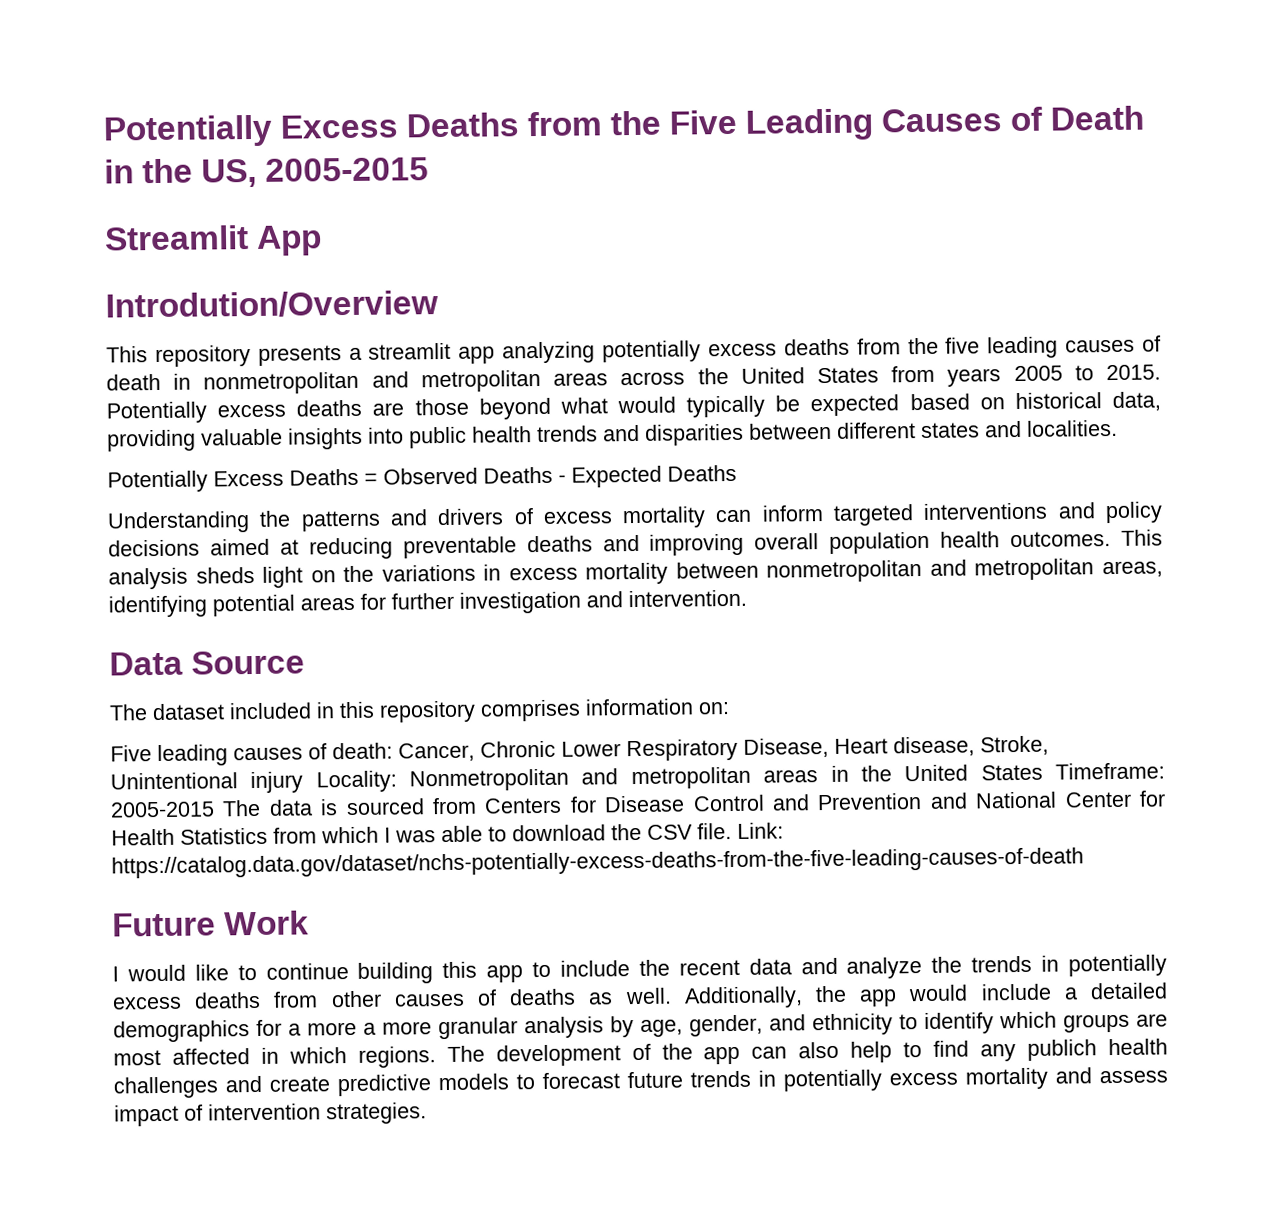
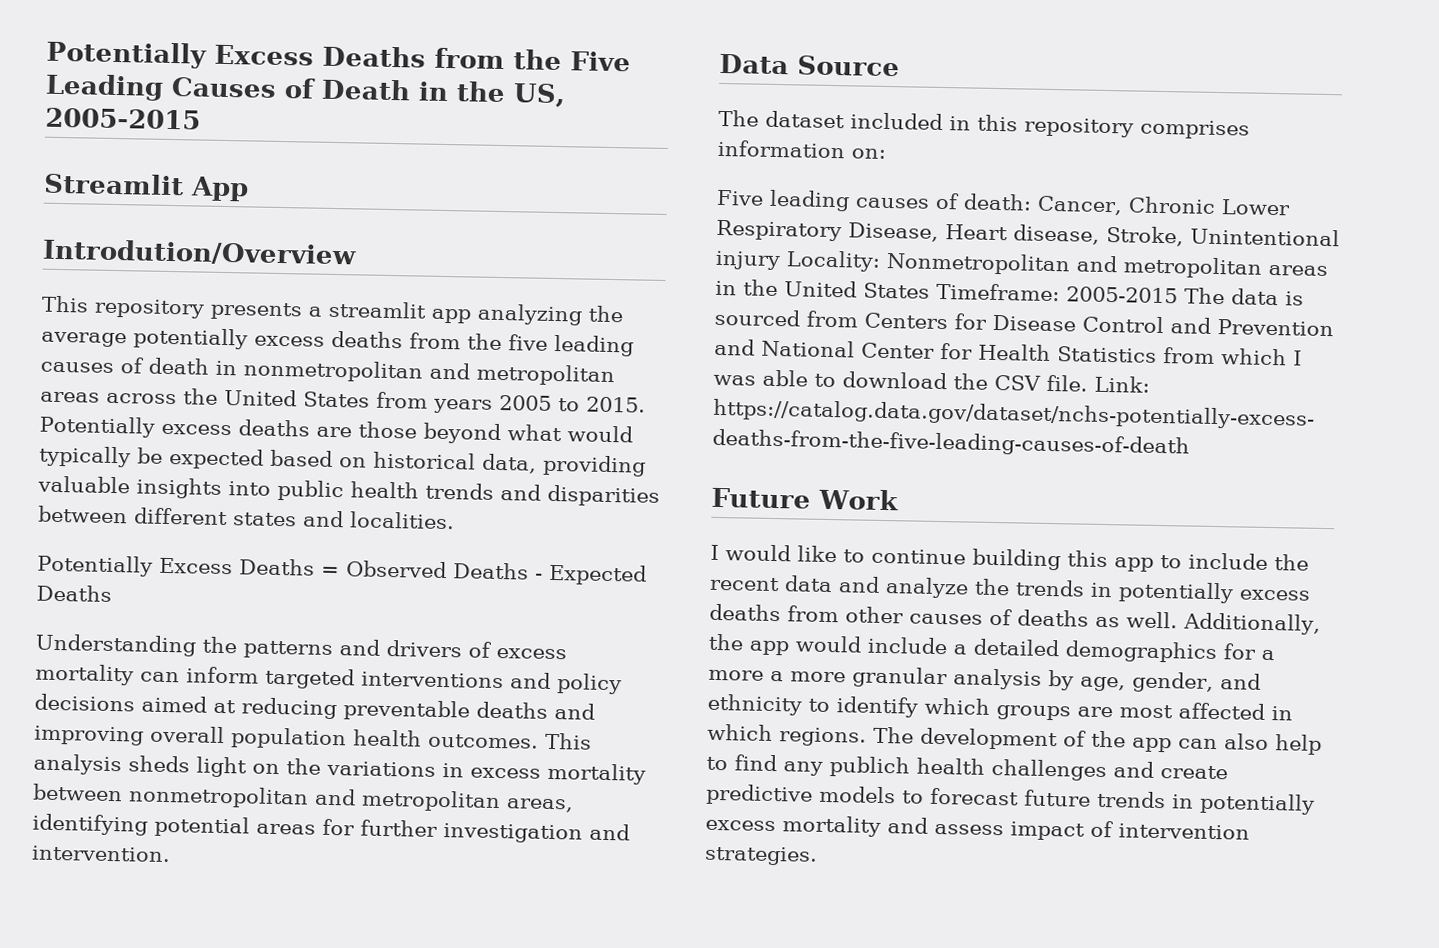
- This repository presents a streamlit app analyzing potentially excess deaths from the five leading causes of death in nonmetropolitan and metropolitan areas across the United States from years 2005 to 2015.
+ This repository presents a streamlit app analyzing the average potentially excess deaths from the five leading causes of death in nonmetropolitan and metropolitan areas across the United States from years 2005 to 2015.

